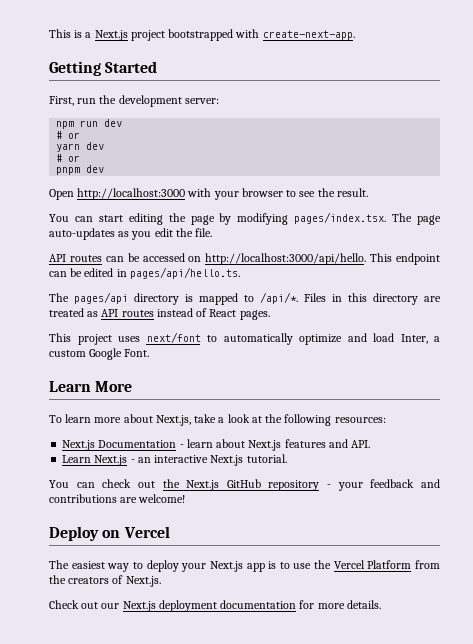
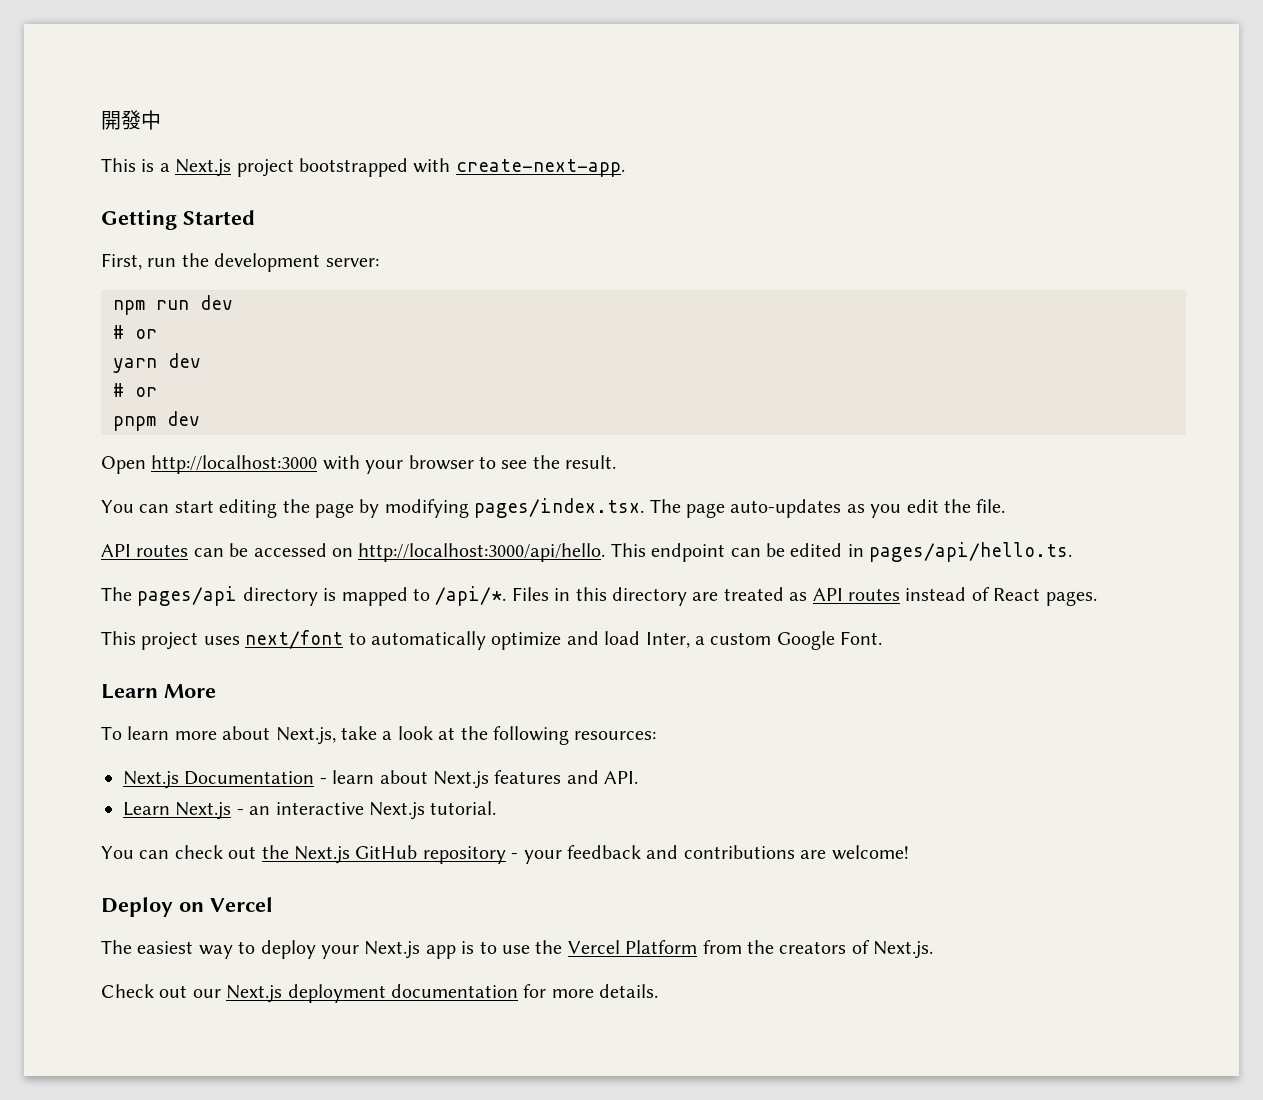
+ 開發中

